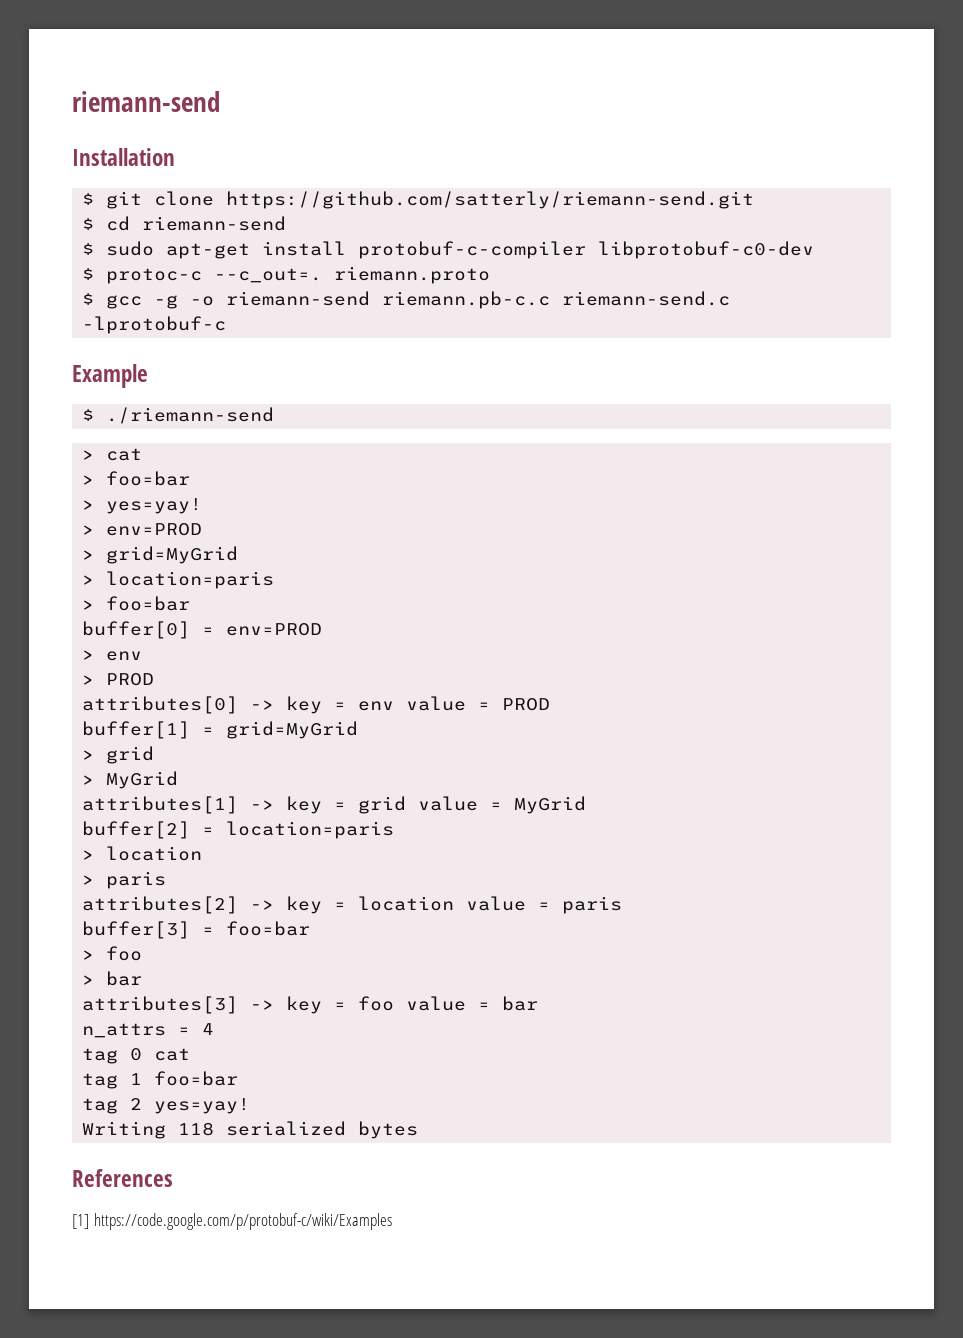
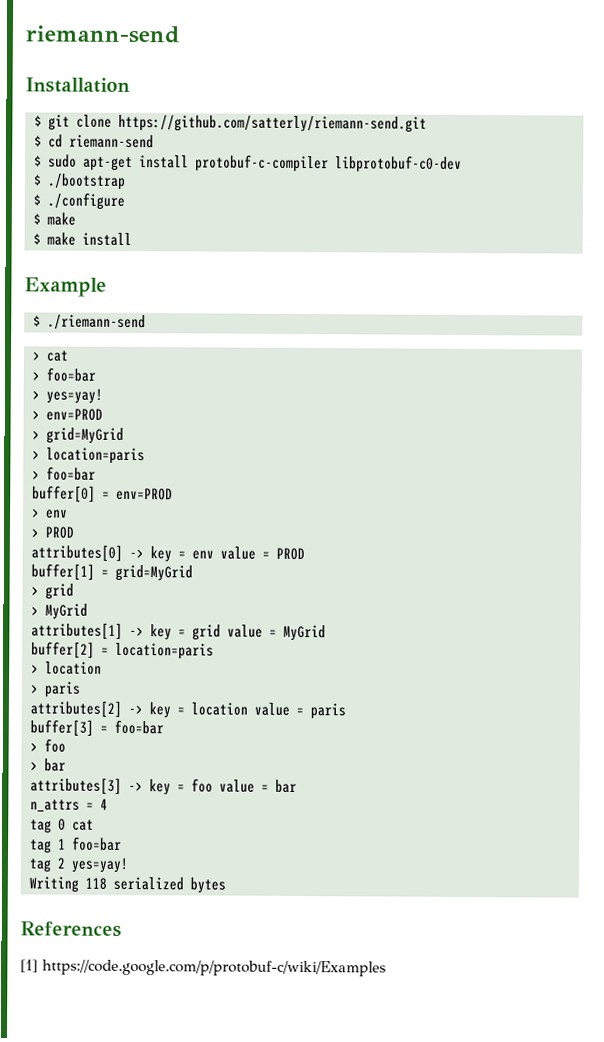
- $ protoc-c --c_out=. riemann.proto
- $ gcc -g -o riemann-send riemann.pb-c.c riemann-send.c -lprotobuf-c
+ $ ./bootstrap
+ $ ./configure
+ $ make
+ $ make install

